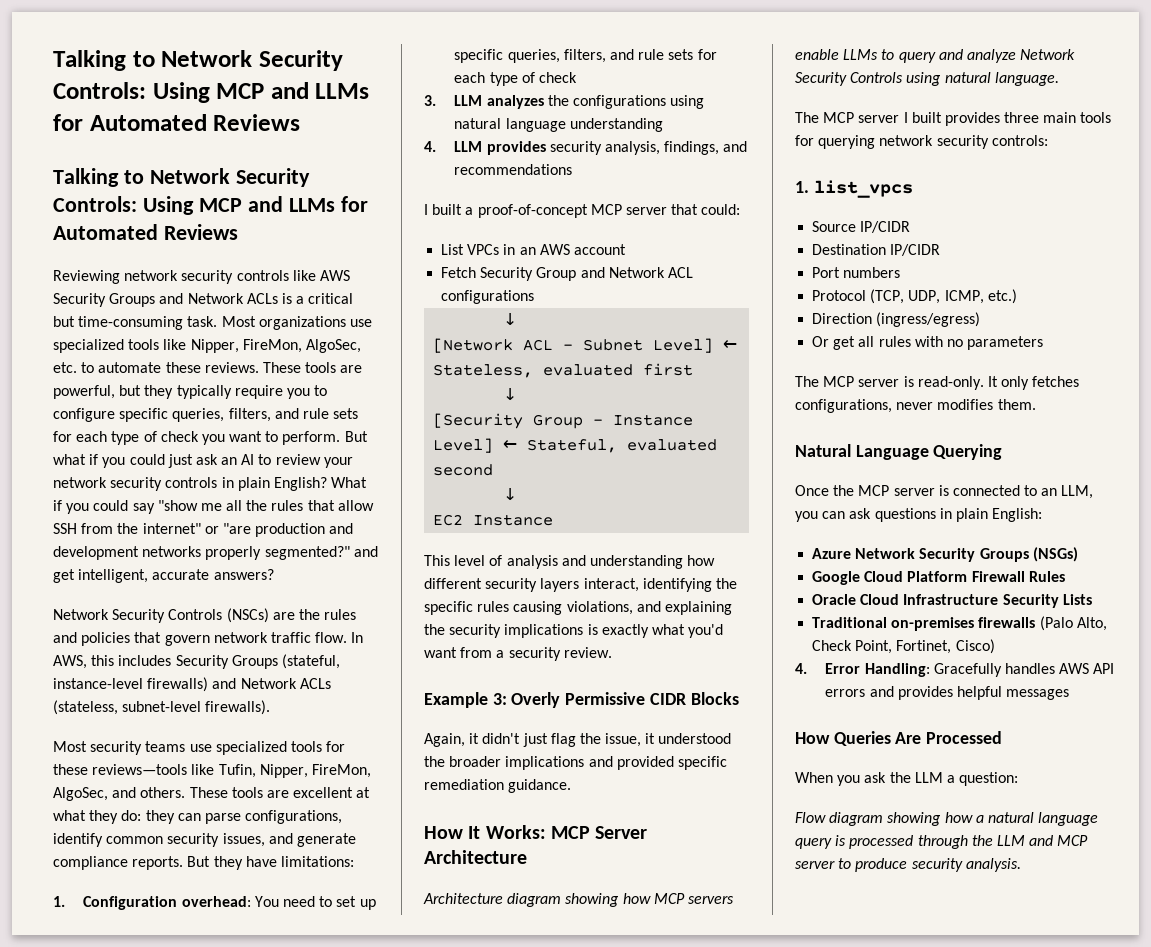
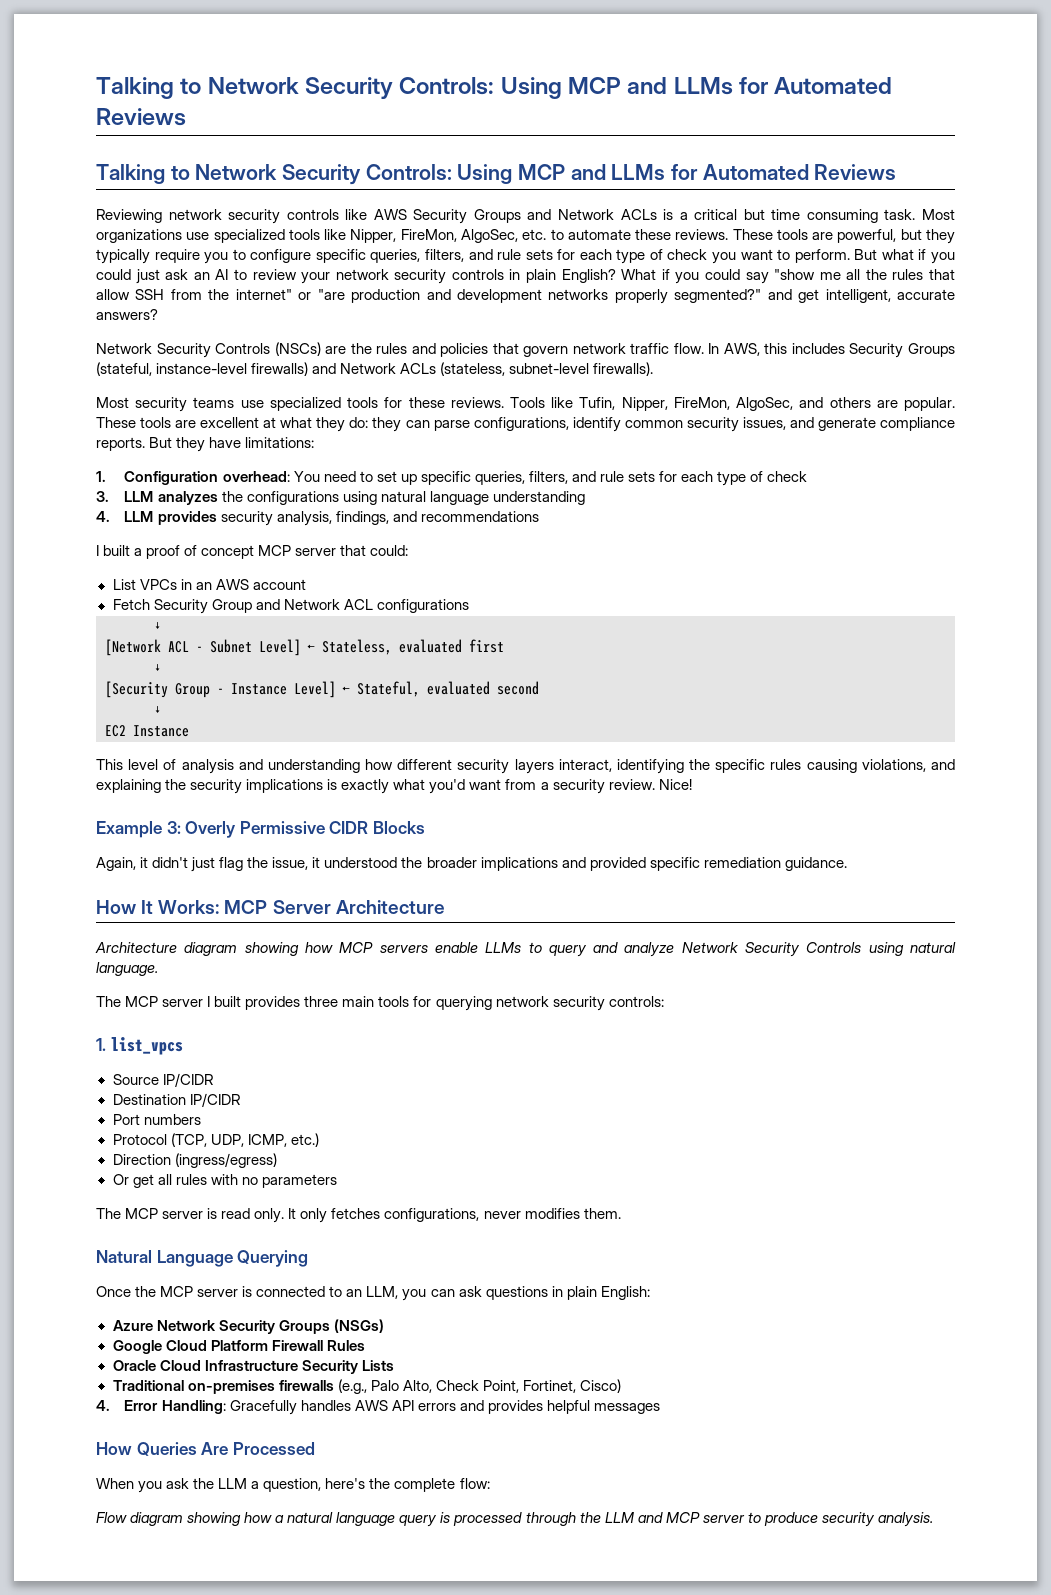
- Reviewing network security controls like AWS Security Groups and Network ACLs is a critical but time-consuming task.
+ Reviewing network security controls like AWS Security Groups and Network ACLs is a critical but time consuming task.
- Most security teams use specialized tools for these reviews—tools like Tufin, Nipper, FireMon, AlgoSec, and others.
+ Most security teams use specialized tools for these reviews. Tools like Tufin, Nipper, FireMon, AlgoSec, and others are popular.
- I built a proof-of-concept MCP server that could:
+ I built a proof of concept MCP server that could:
+ Nice!
- The MCP server is read-only.
+ The MCP server is read only.
- Traditional on-premises firewalls (Palo Alto, Check Point, Fortinet, Cisco)
+ Traditional on-premises firewalls (e.g., Palo Alto, Check Point, Fortinet, Cisco)
- When you ask the LLM a question:
+ When you ask the LLM a question, here's the complete flow:

